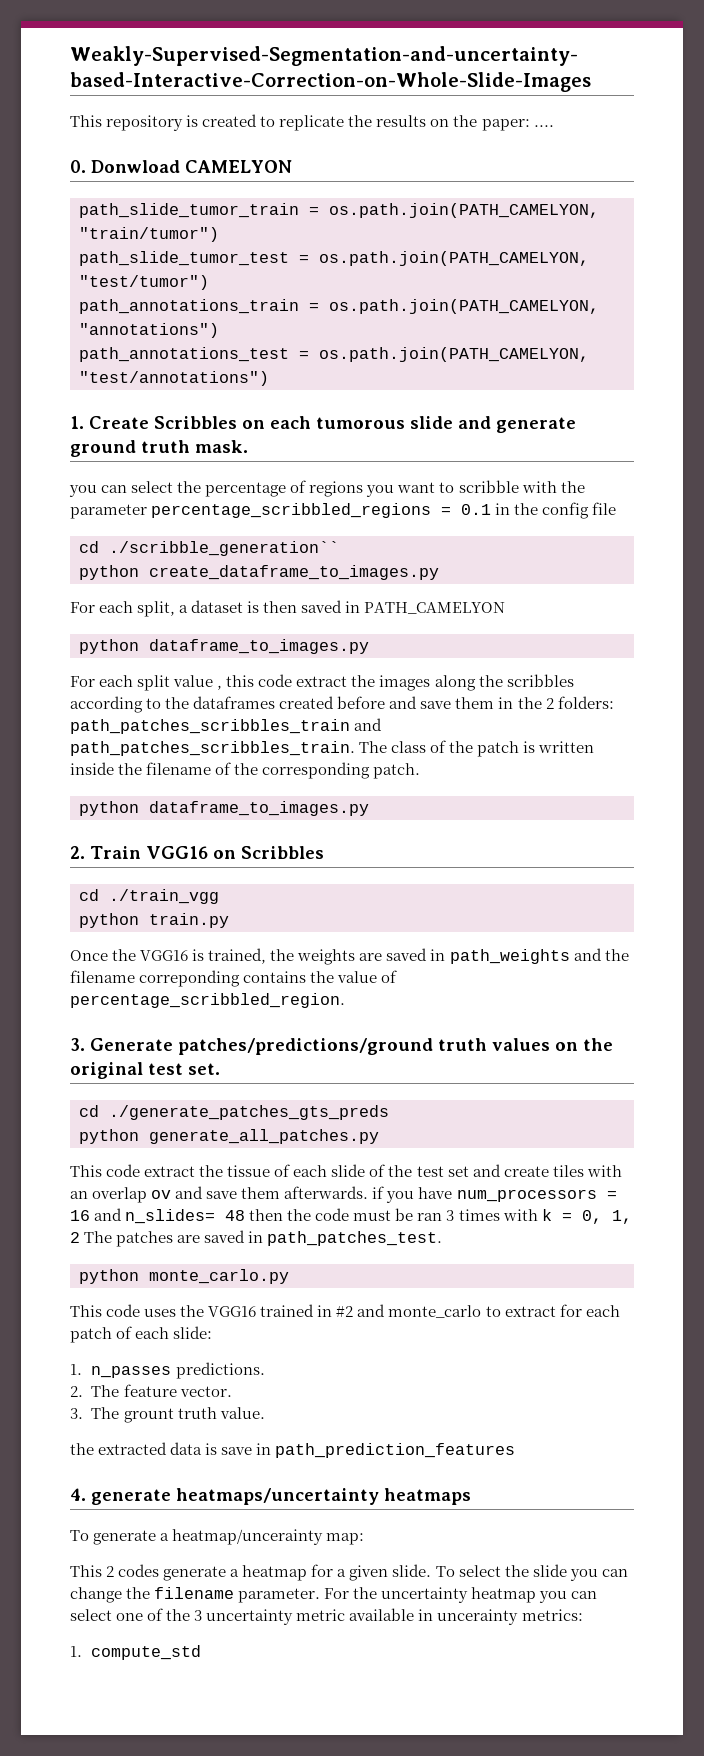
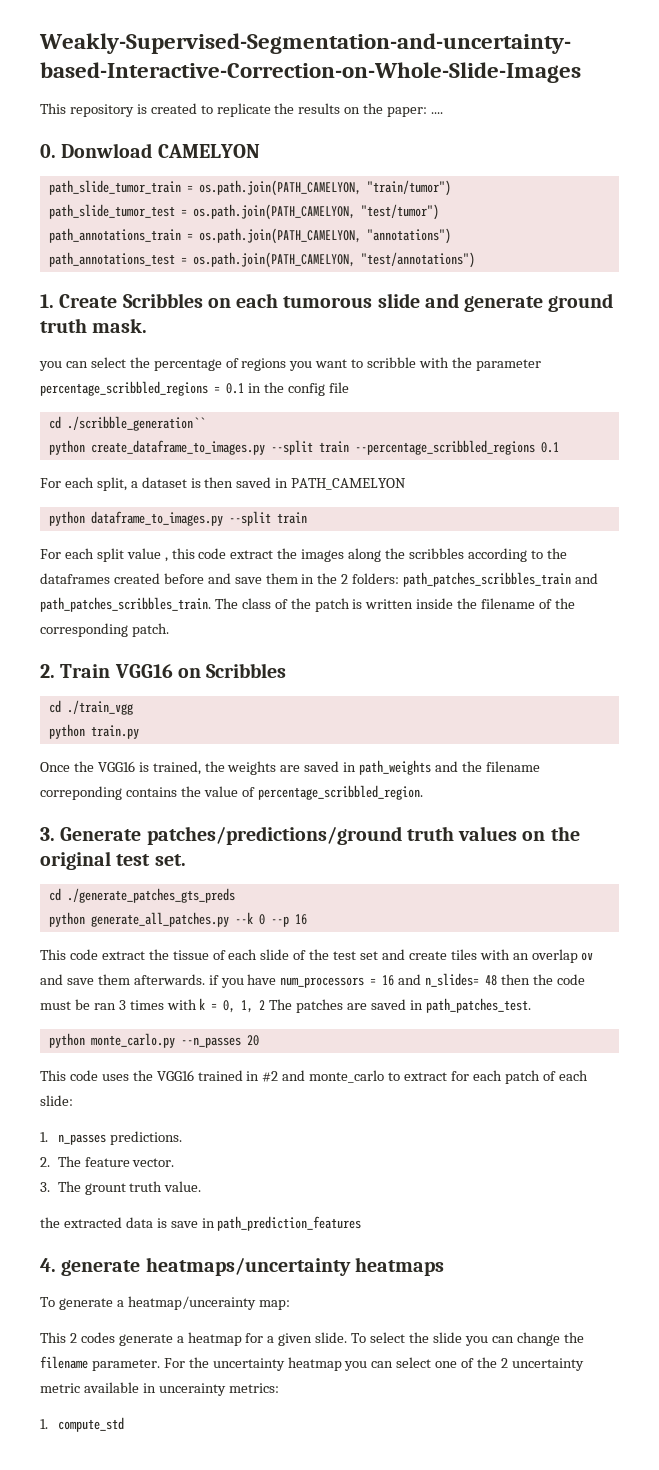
- python create_dataframe_to_images.py
+ python create_dataframe_to_images.py --split train --percentage_scribbled_regions 0.1
  For each split, a dataset is then saved in PATH_CAMELYON
- python dataframe_to_images.py
+ python dataframe_to_images.py --split train
  The class of the patch is written inside the filename of the corresponding patch.
- python dataframe_to_images.py
- python generate_all_patches.py
+ python generate_all_patches.py --k 0 --p 16
- python monte_carlo.py
+ python monte_carlo.py --n_passes 20
- For the uncertainty heatmap you can select one of the 3 uncertainty metric available in uncerainty metrics:
+ For the uncertainty heatmap you can select one of the 2 uncertainty metric available in uncerainty metrics:

